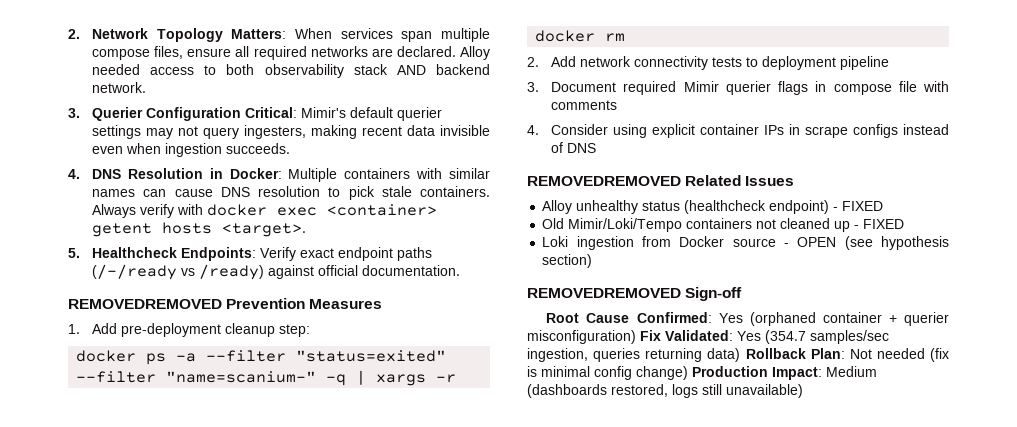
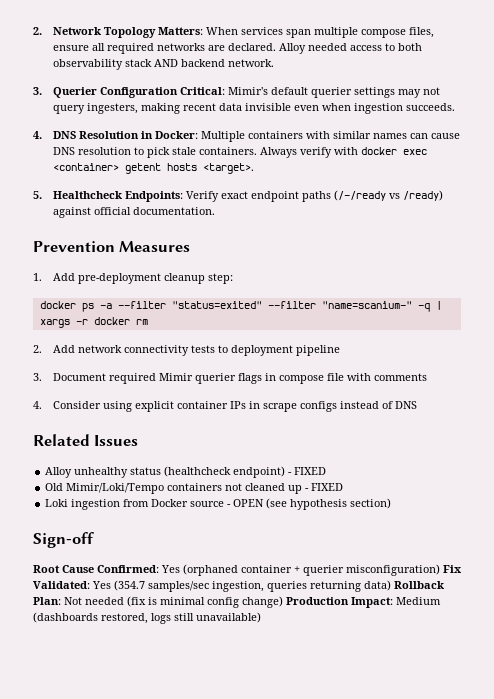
- REMOVEDREMOVED Prevention Measures
+ Prevention Measures
- REMOVEDREMOVED Related Issues
+ Related Issues
- REMOVEDREMOVED Sign-off
+ Sign-off

